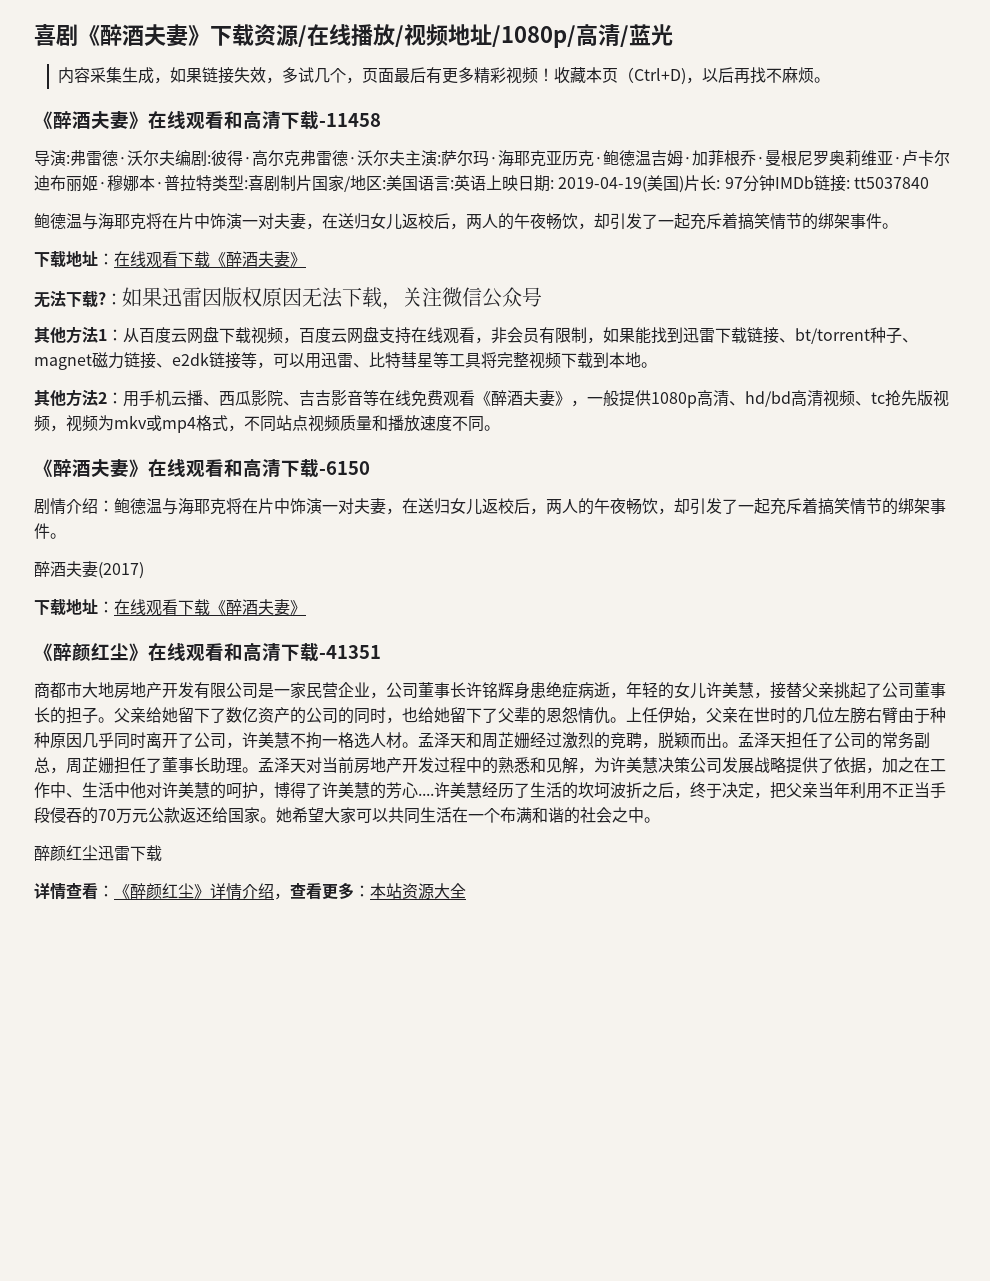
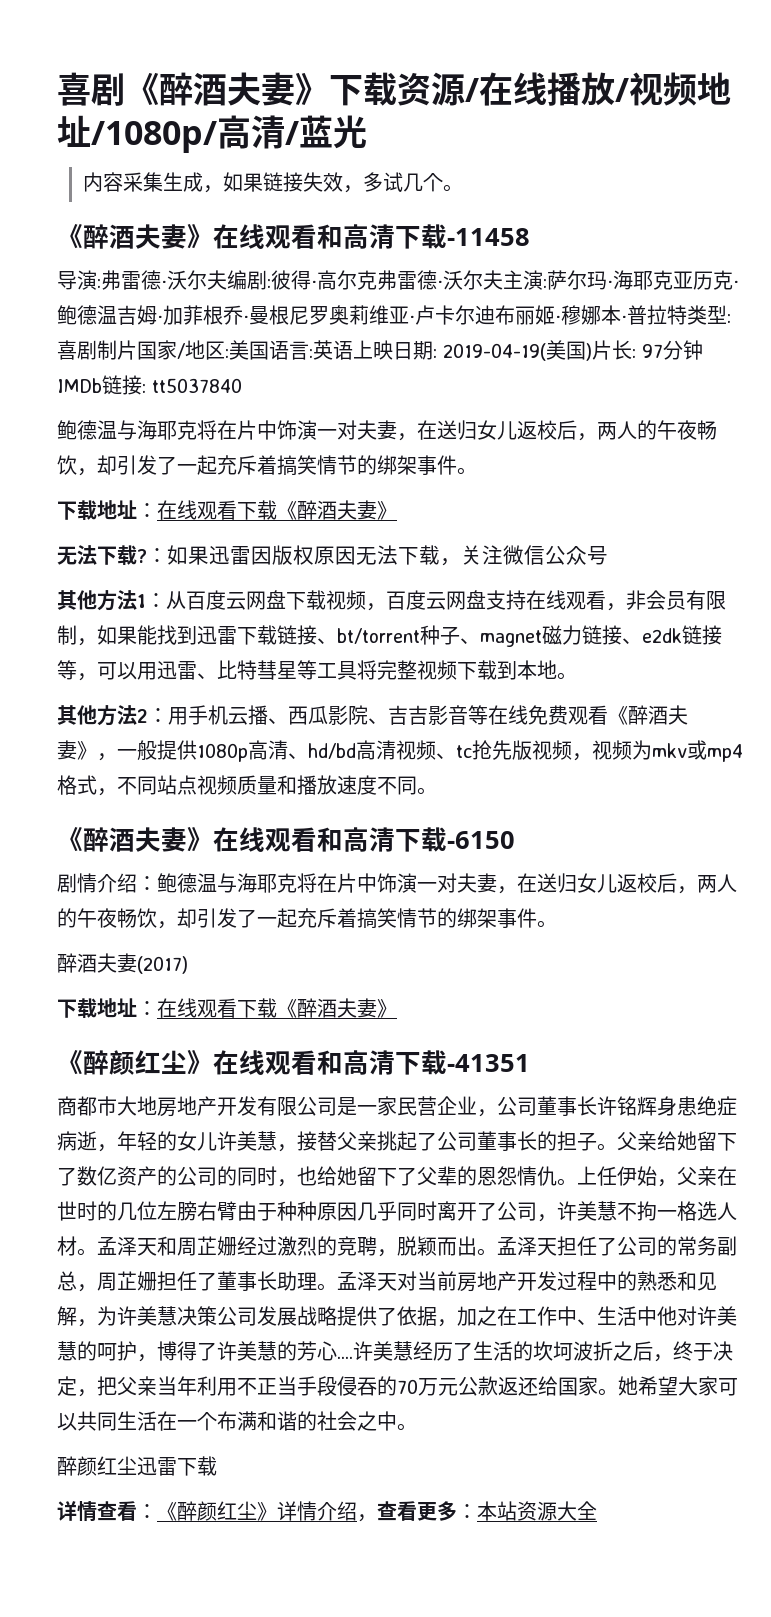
- 内容采集生成，如果链接失效，多试几个，页面最后有更多精彩视频！收藏本页（Ctrl+D)，以后再找不麻烦。
+ 内容采集生成，如果链接失效，多试几个。

